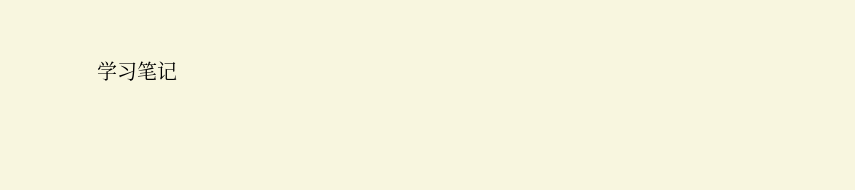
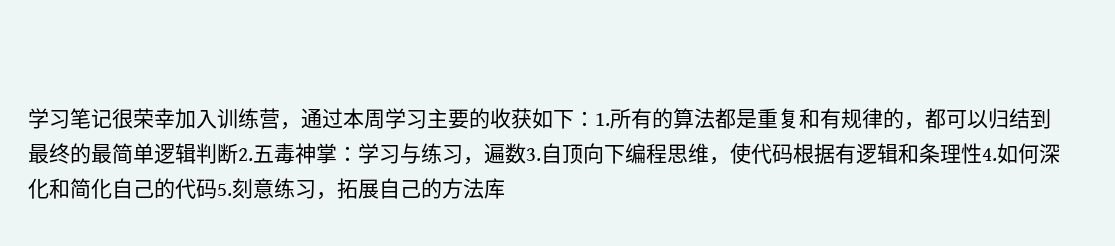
- 学习笔记
+ 学习笔记很荣幸加入训练营，通过本周学习主要的收获如下：1.所有的算法都是重复和有规律的，都可以归结到最终的最简单逻辑判断2.五毒神掌：学习与练习，遍数3.自顶向下编程思维，使代码根据有逻辑和条理性4.如何深化和简化自己的代码5.刻意练习，拓展自己的方法库

